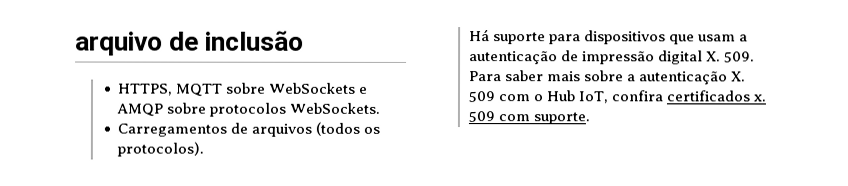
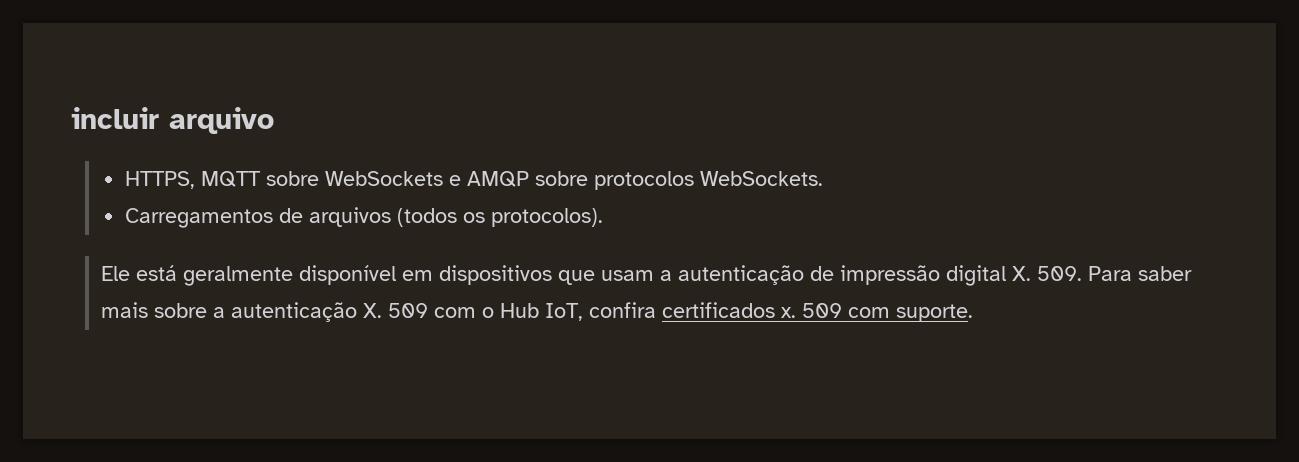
- arquivo de inclusão
+ incluir arquivo
- Há suporte para dispositivos que usam a autenticação de impressão digital X. 509. Para saber mais sobre a autenticação X. 509 com o Hub IoT, confira certificados x.
+ Ele está geralmente disponível em dispositivos que usam a autenticação de impressão digital X. 509. Para saber mais sobre a autenticação X. 509 com o Hub IoT, confira certificados x.

